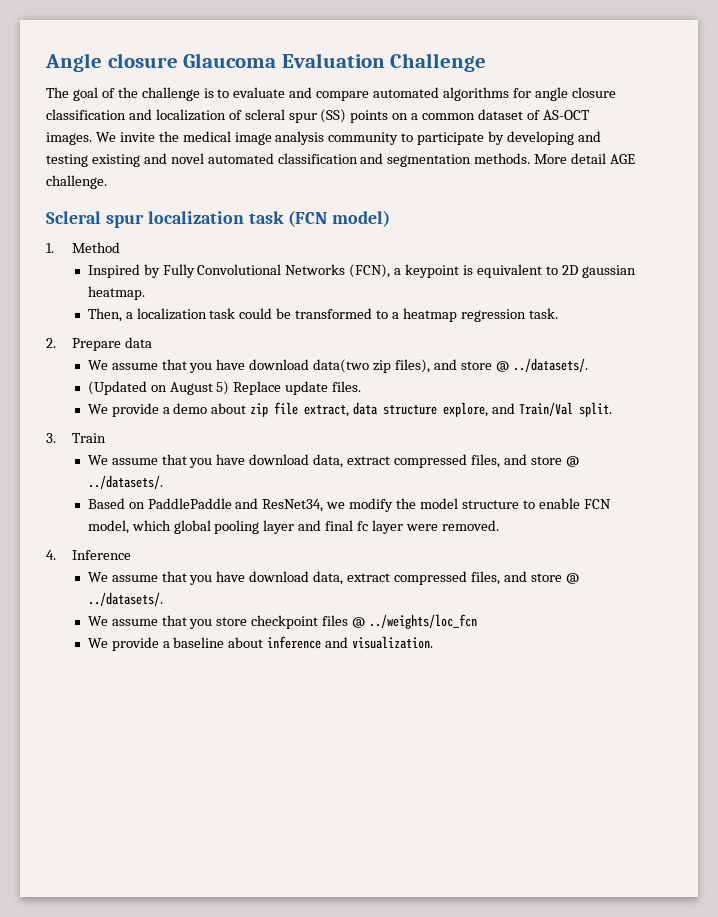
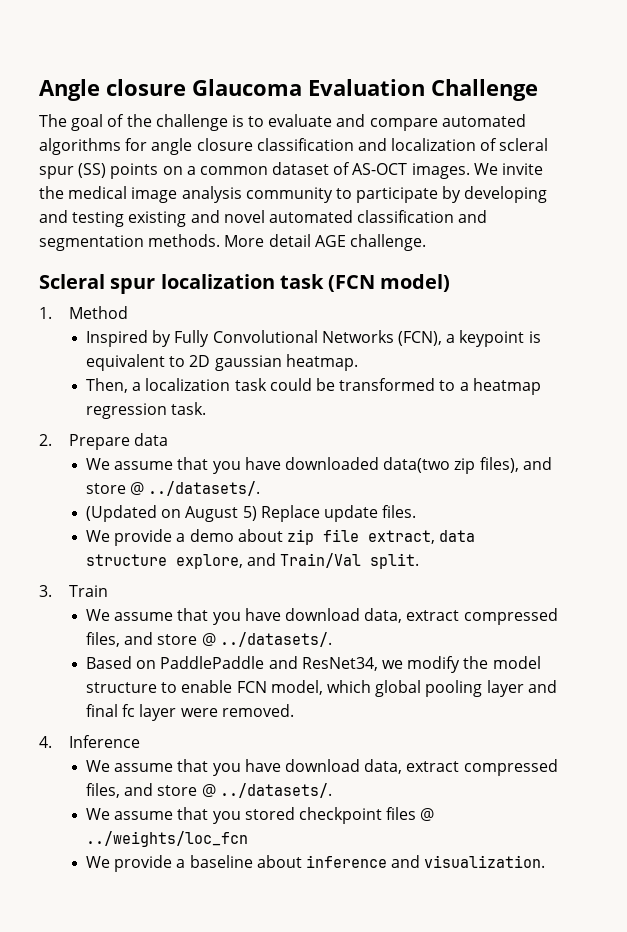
- We assume that you have download data(two zip files), and store @ ../datasets/.
+ We assume that you have downloaded data(two zip files), and store @ ../datasets/.
- We assume that you store checkpoint files @ ../weights/loc_fcn
+ We assume that you stored checkpoint files @ ../weights/loc_fcn

